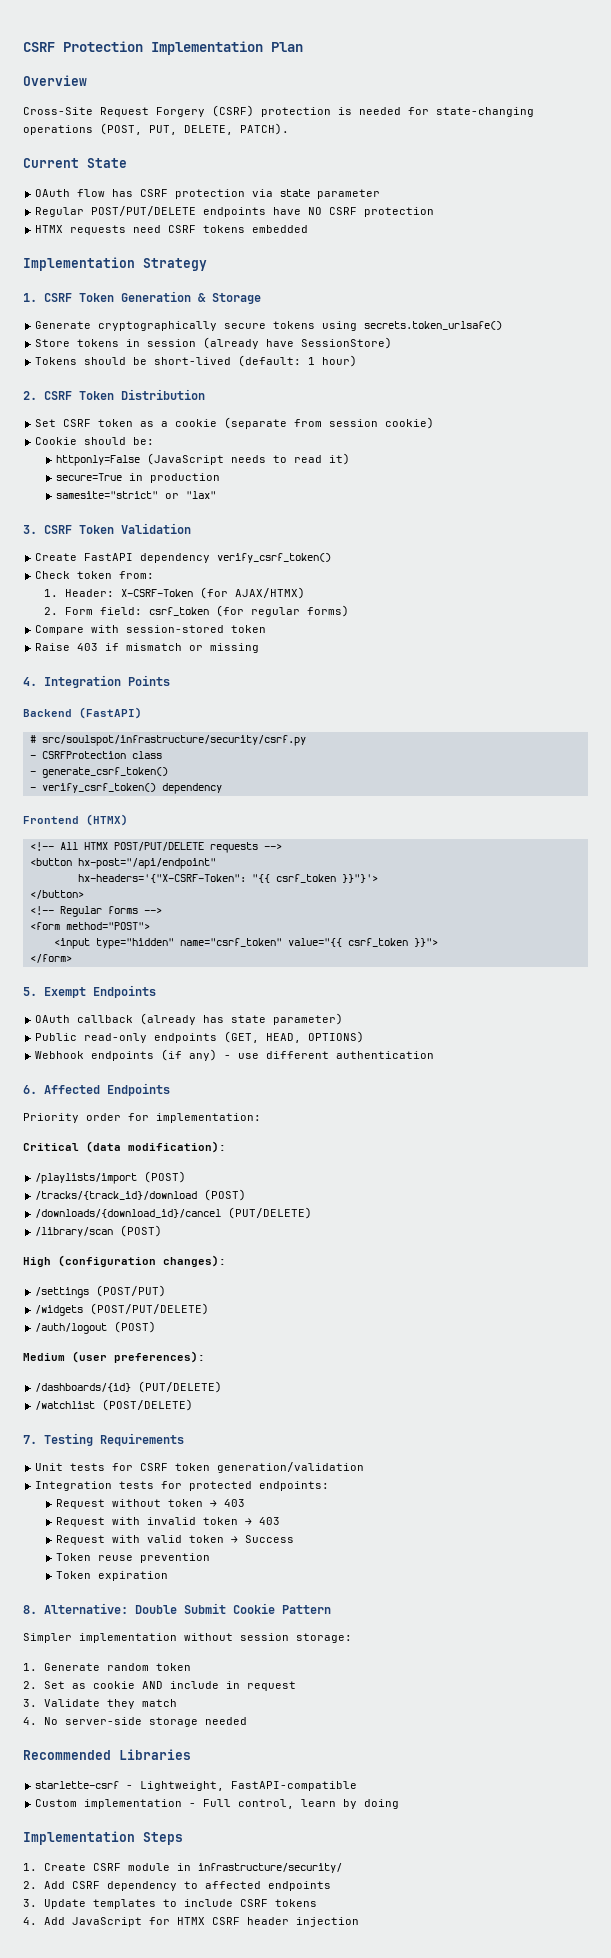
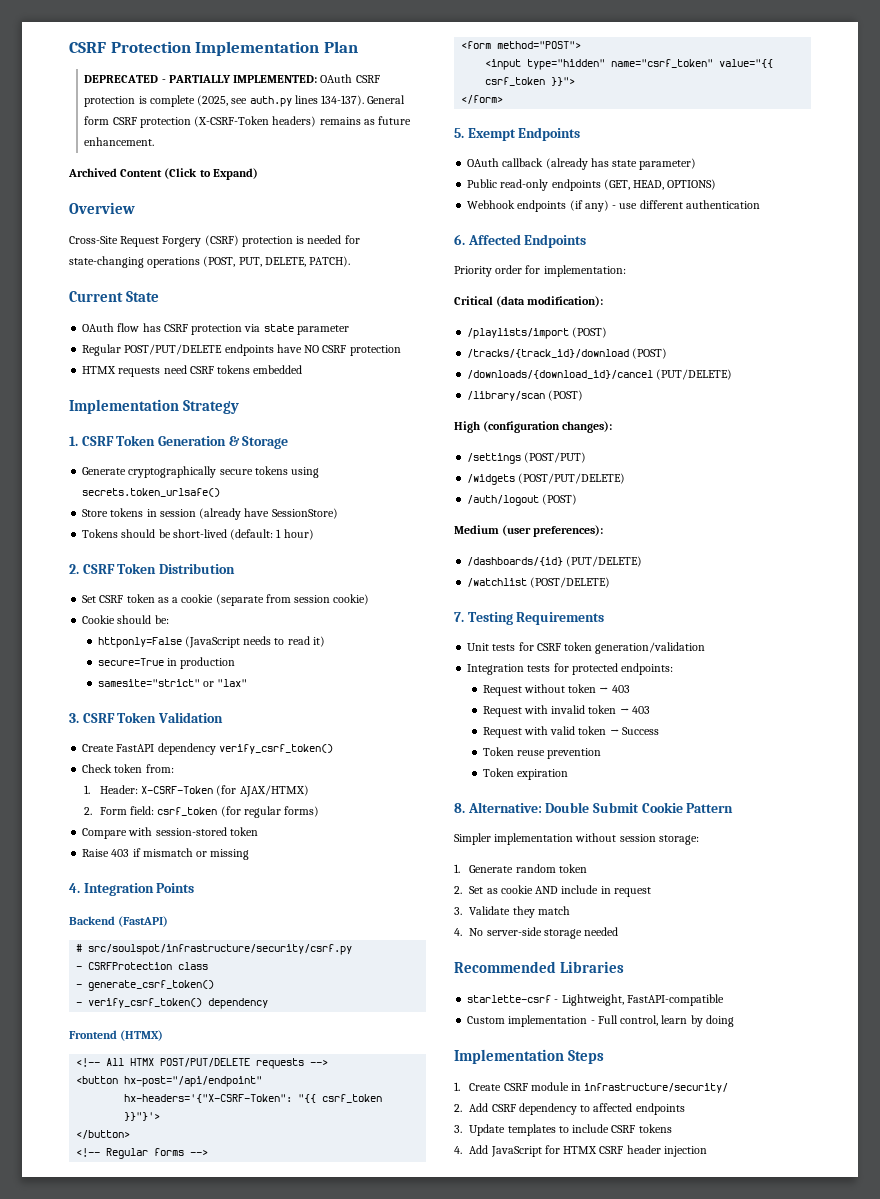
+ DEPRECATED - PARTIALLY IMPLEMENTED: OAuth CSRF protection is complete (2025, see auth.py lines 134-137). General form CSRF protection (X-CSRF-Token headers) remains as future enhancement.
+ Archived Content (Click to Expand)

